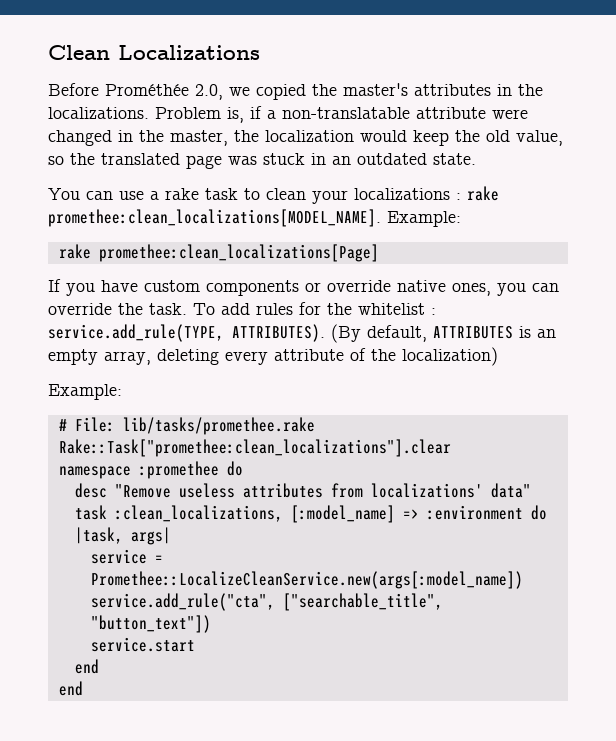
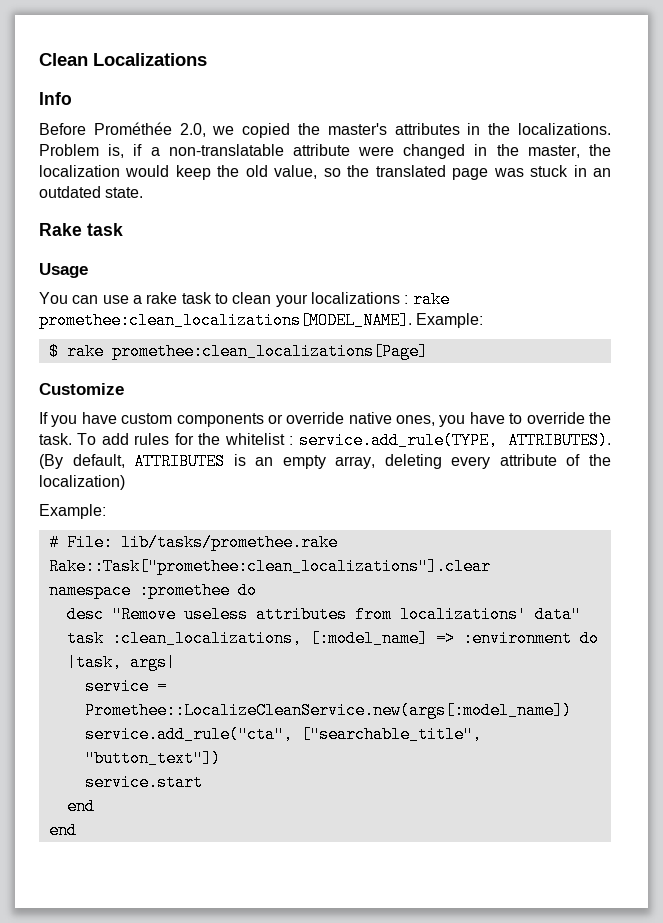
+ Info
+ Rake task
+ Usage
- rake promethee:clean_localizations[Page]
+ $ rake promethee:clean_localizations[Page]
+ Customize
- If you have custom components or override native ones, you can override the task.
+ If you have custom components or override native ones, you have to override the task.

